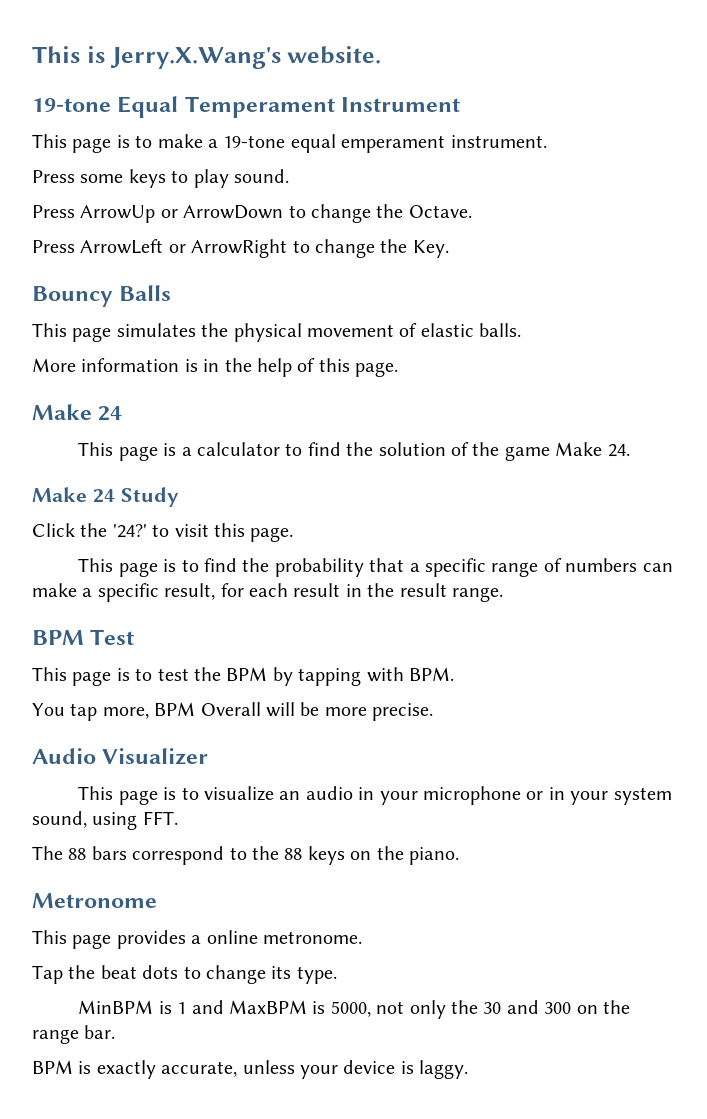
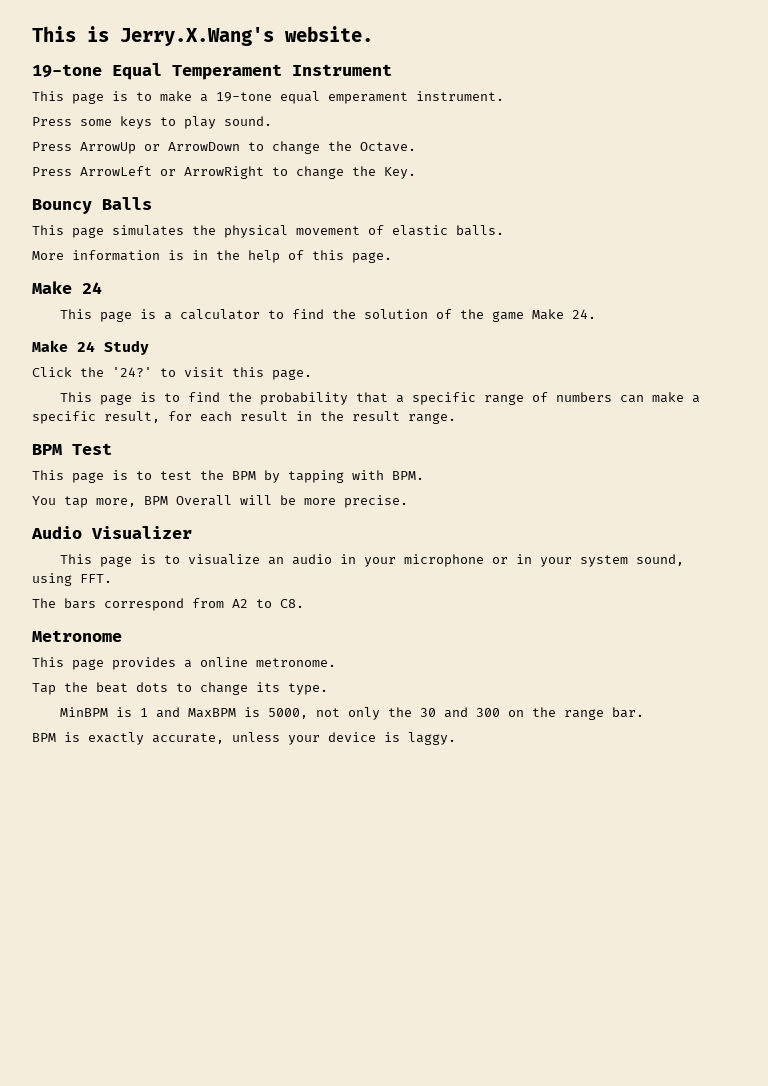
- The 88 bars correspond to the 88 keys on the piano.
+ The bars correspond from A2 to C8.

